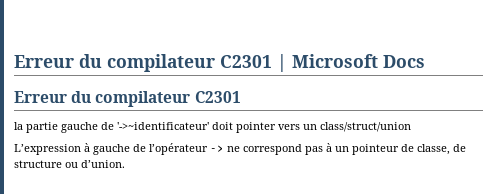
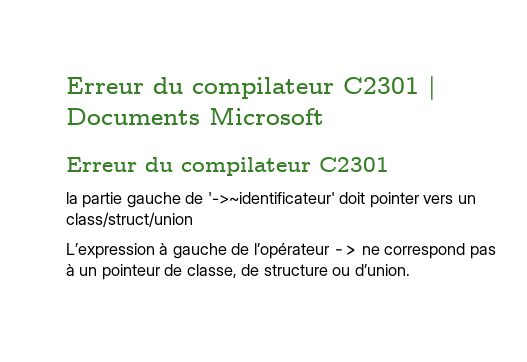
- Erreur du compilateur C2301 | Microsoft Docs
+ Erreur du compilateur C2301 | Documents Microsoft

